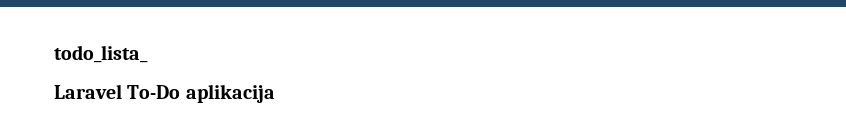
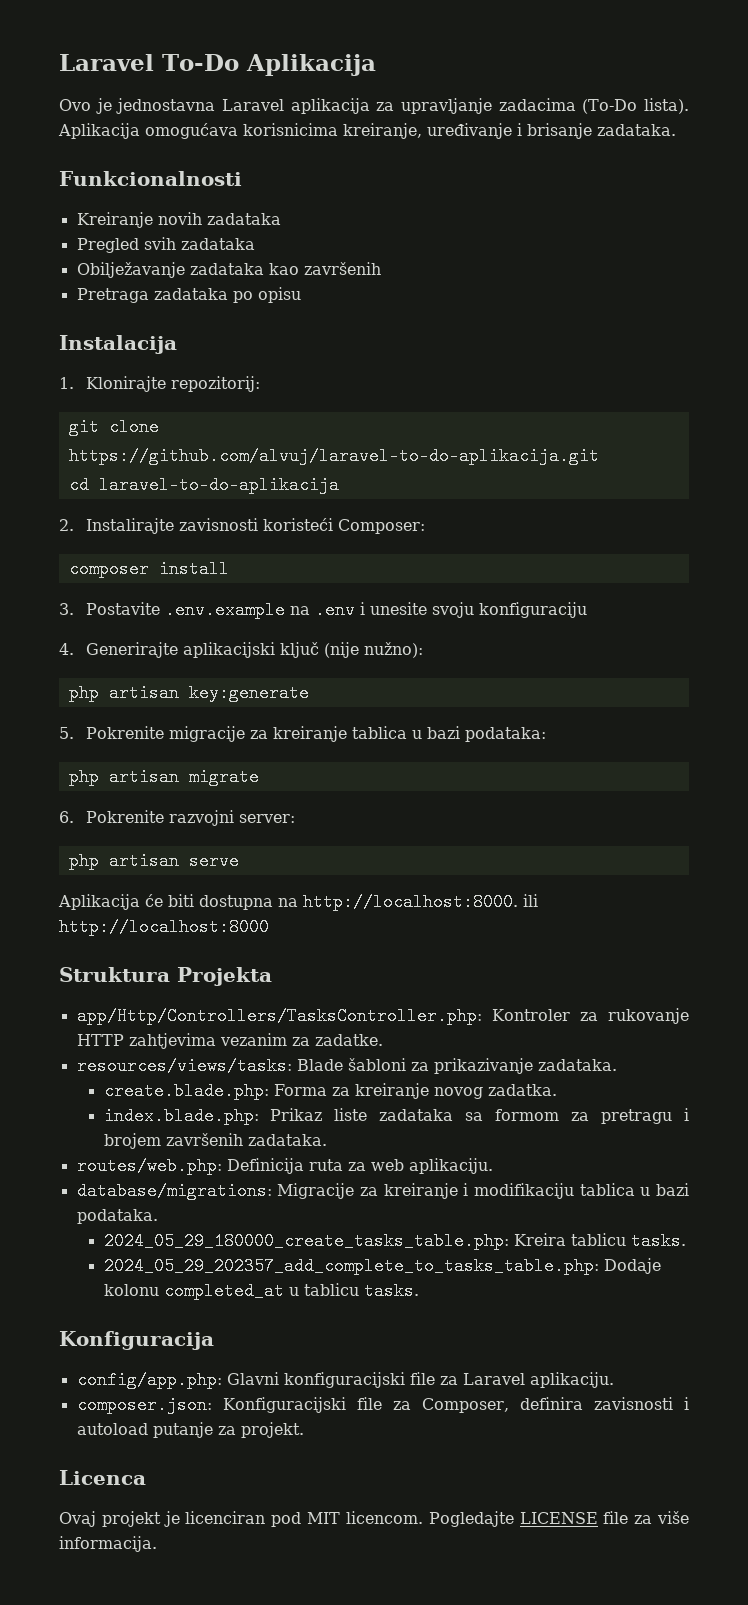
- todo_lista_
- Laravel To-Do aplikacija
+ Laravel To-Do Aplikacija
+ Ovo je jednostavna Laravel aplikacija za upravljanje zadacima (To-Do lista). Aplikacija omogućava korisnicima kreiranje, uređivanje i brisanje zadataka.
+ Funkcionalnosti
+ Kreiranje novih zadataka
+ Pregled svih zadataka
+ Obilježavanje zadataka kao završenih
+ Pretraga zadataka po opisu
+ Instalacija
+ 1. Klonirajte repozitorij:
+ git clone https://github.com/alvuj/laravel-to-do-aplikacija.git
+ cd laravel-to-do-aplikacija
+ 2. Instalirajte zavisnosti koristeći Composer:
+ composer install
+ 3. Postavite .env.example na .env i unesite svoju konfiguraciju
+ 4. Generirajte aplikacijski ključ (nije nužno):
+ php artisan key:generate
+ 5. Pokrenite migracije za kreiranje tablica u bazi podataka:
+ php artisan migrate
+ 6. Pokrenite razvojni server:
+ php artisan serve
+ Aplikacija će biti dostupna na http://localhost:8000. ili http://localhost:8000
+ Struktura Projekta
+ app/Http/Controllers/TasksController.php: Kontroler za rukovanje HTTP zahtjevima vezanim za zadatke.
+ resources/views/tasks: Blade šabloni za prikazivanje zadataka.
+ create.blade.php: Forma za kreiranje novog zadatka.
+ index.blade.php: Prikaz liste zadataka sa formom za pretragu i brojem završenih zadataka.
+ routes/web.php: Definicija ruta za web aplikaciju.
+ database/migrations: Migracije za kreiranje i modifikaciju tablica u bazi podataka.
+ 2024_05_29_180000_create_tasks_table.php: Kreira tablicu tasks.
+ 2024_05_29_202357_add_complete_to_tasks_table.php: Dodaje kolonu completed_at u tablicu tasks.
+ Konfiguracija
+ config/app.php: Glavni konfiguracijski file za Laravel aplikaciju.
+ composer.json: Konfiguracijski file za Composer, definira zavisnosti i autoload putanje za projekt.
+ Licenca
+ Ovaj projekt je licenciran pod MIT licencom. Pogledajte LICENSE file za više informacija.

